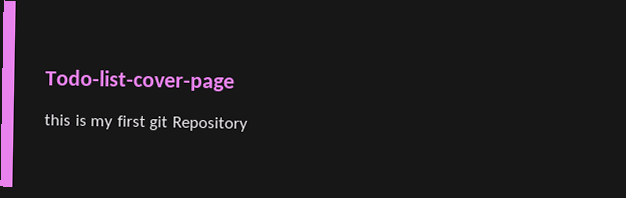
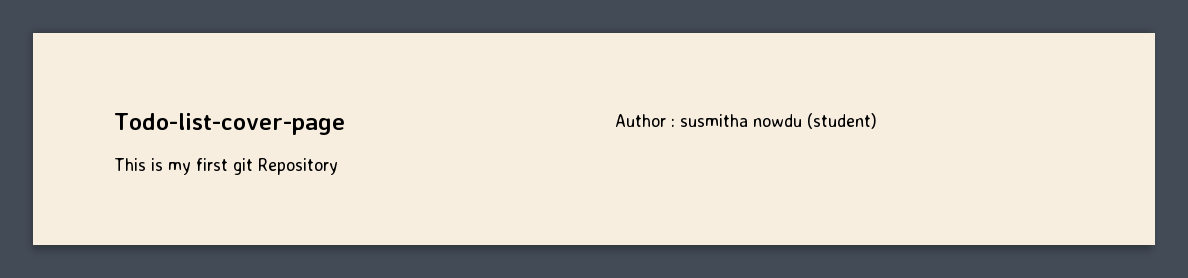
- this is my first git Repository
+ This is my first git Repository
+ Author : susmitha nowdu (student)

